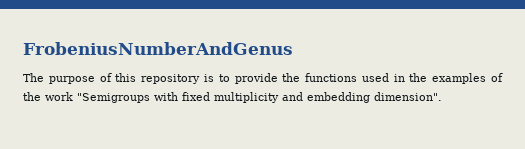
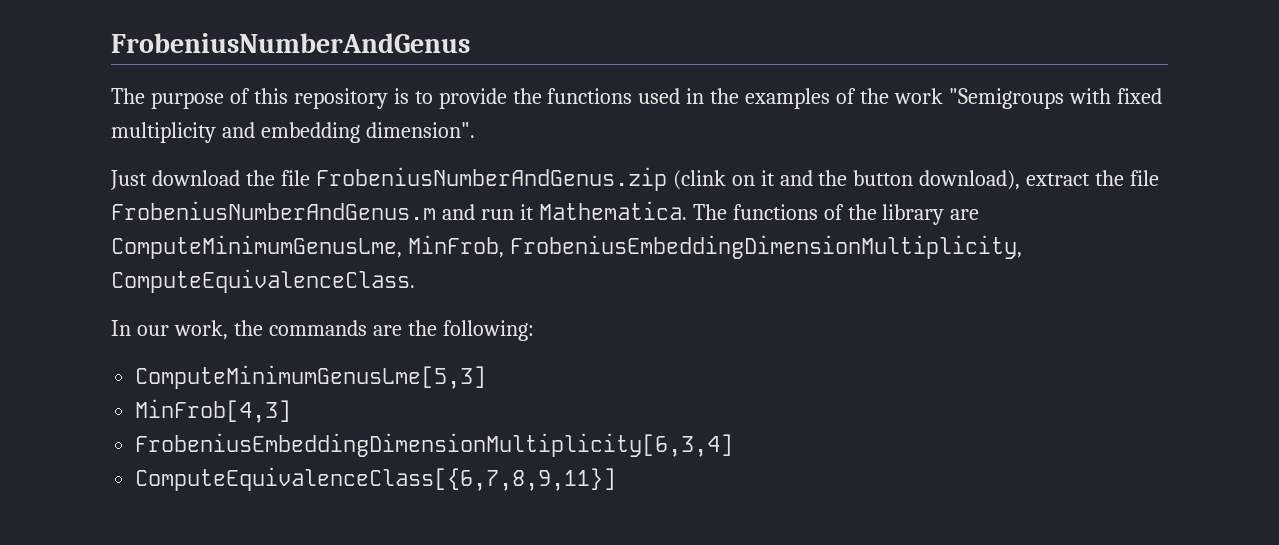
+ Just download the file FrobeniusNumberAndGenus.zip (clink on it and the button download), extract the file FrobeniusNumberAndGenus.m and run it Mathematica. The functions of the library are ComputeMinimumGenusLme, MinFrob, FrobeniusEmbeddingDimensionMultiplicity, ComputeEquivalenceClass.
+ In our work, the commands are the following:
+ ComputeMinimumGenusLme[5,3]
+ MinFrob[4,3]
+ FrobeniusEmbeddingDimensionMultiplicity[6,3,4]
+ ComputeEquivalenceClass[{6,7,8,9,11}]

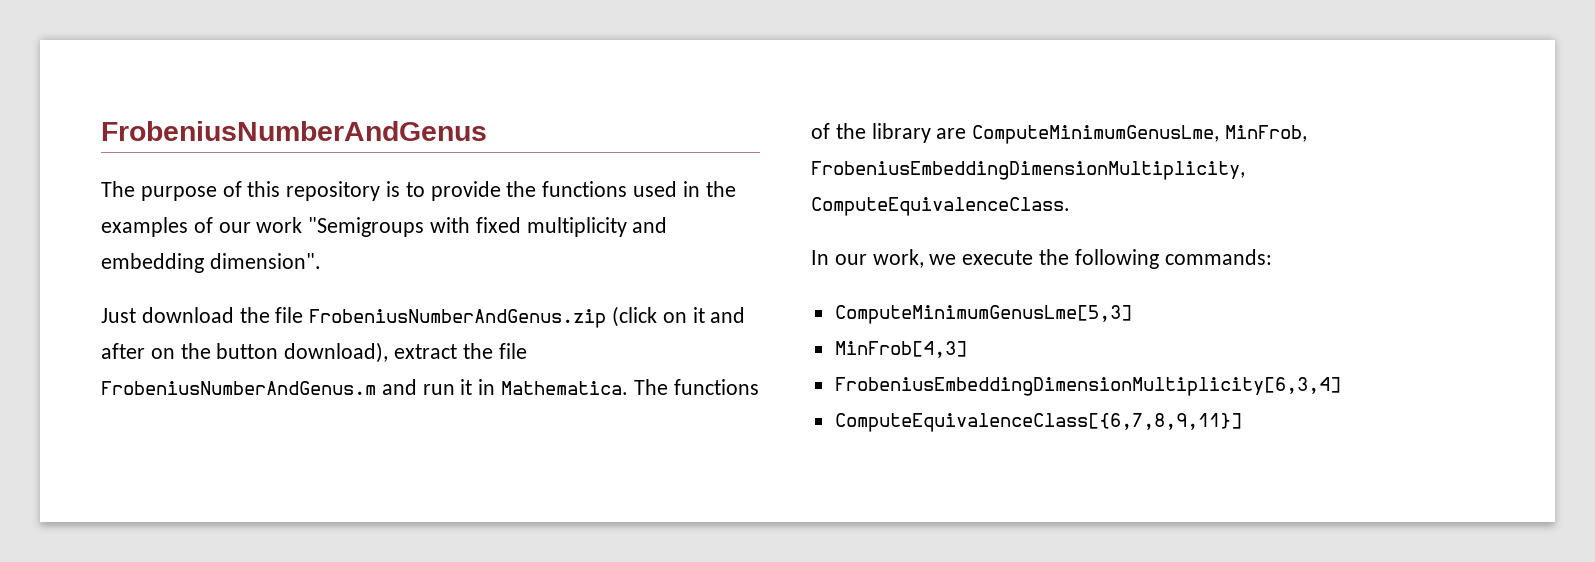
- The purpose of this repository is to provide the functions used in the examples of the work "Semigroups with fixed multiplicity and embedding dimension".
+ The purpose of this repository is to provide the functions used in the examples of our work "Semigroups with fixed multiplicity and embedding dimension".
- Just download the file FrobeniusNumberAndGenus.zip (clink on it and the button download), extract the file FrobeniusNumberAndGenus.m and run it Mathematica.
+ Just download the file FrobeniusNumberAndGenus.zip (click on it and after on the button download), extract the file FrobeniusNumberAndGenus.m and run it in Mathematica.
- In our work, the commands are the following:
+ In our work, we execute the following commands:

